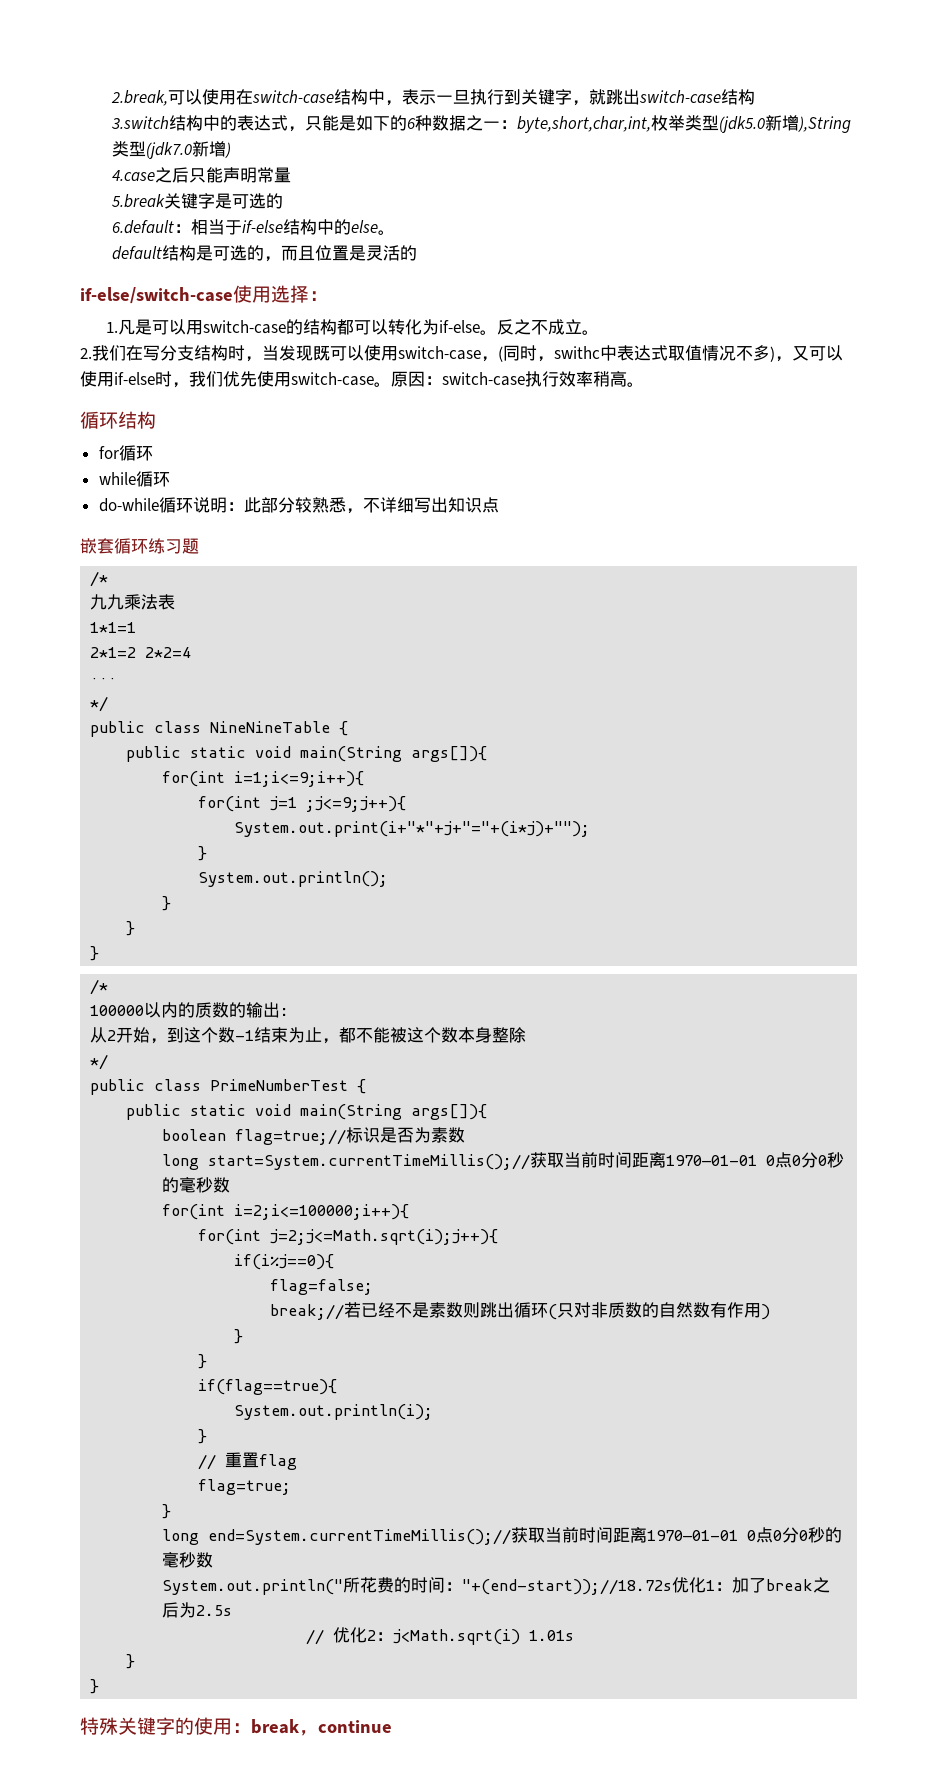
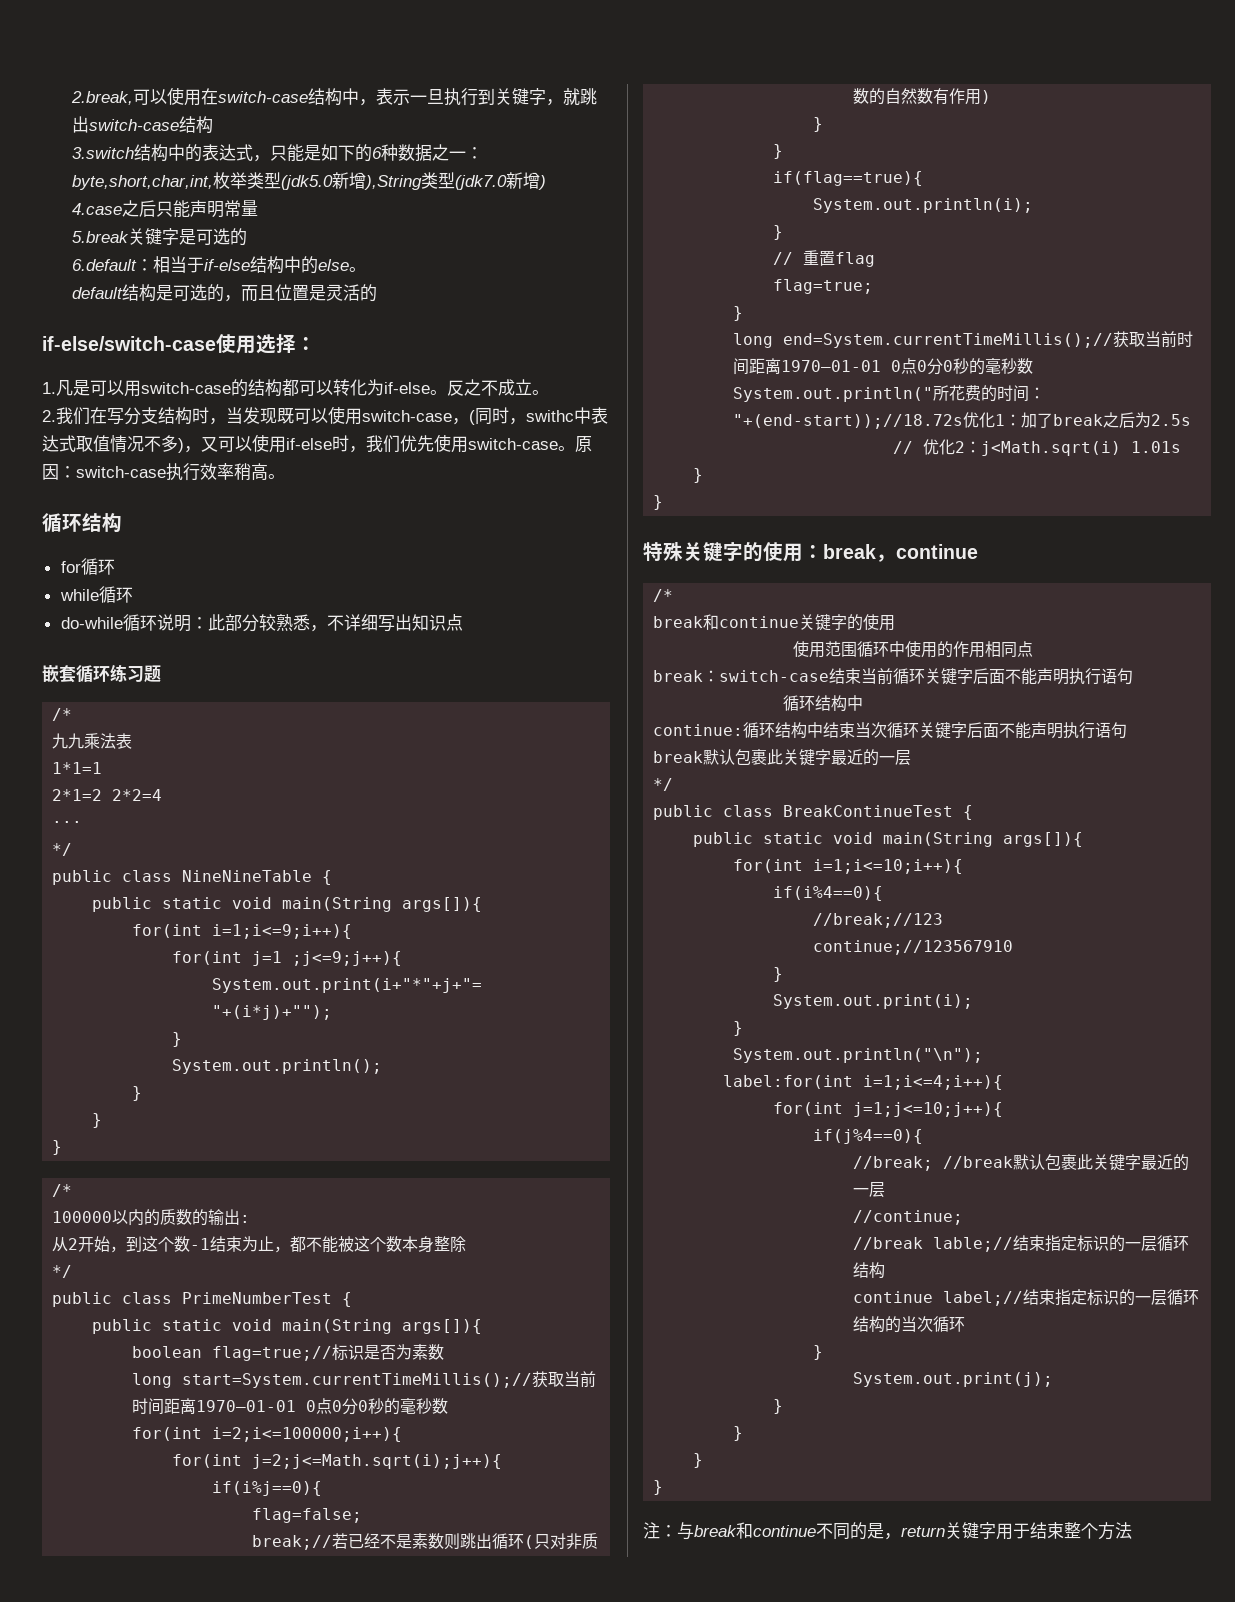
  特殊关键字的使用：break，continue
+ /*
+ break和continue关键字的使用
+ 使用范围循环中使用的作用相同点
+ break：switch-case结束当前循环关键字后面不能声明执行语句
+ 循环结构中
+ continue:循环结构中结束当次循环关键字后面不能声明执行语句
+ break默认包裹此关键字最近的一层
+ */
+ public class BreakContinueTest {
+ public static void main(String args[]){
+ for(int i=1;i<=10;i++){
+ if(i%4==0){
+ //break;//123
+ continue;//123567910
+ }
+ System.out.print(i);
+ }
+ System.out.println("\n");
+ label:for(int i=1;i<=4;i++){
+ for(int j=1;j<=10;j++){
+ if(j%4==0){
+ //break; //break默认包裹此关键字最近的一层
+ //continue;
+ //break lable;//结束指定标识的一层循环结构
+ continue label;//结束指定标识的一层循环结构的当次循环
+ }
+ System.out.print(j);
+ }
+ }
+ }
+ }
+ 注：与break和continue不同的是，return关键字用于结束整个方法

